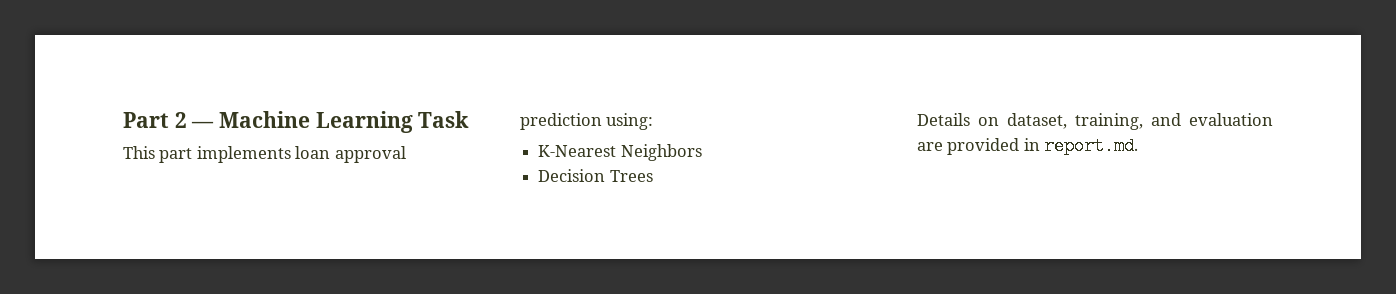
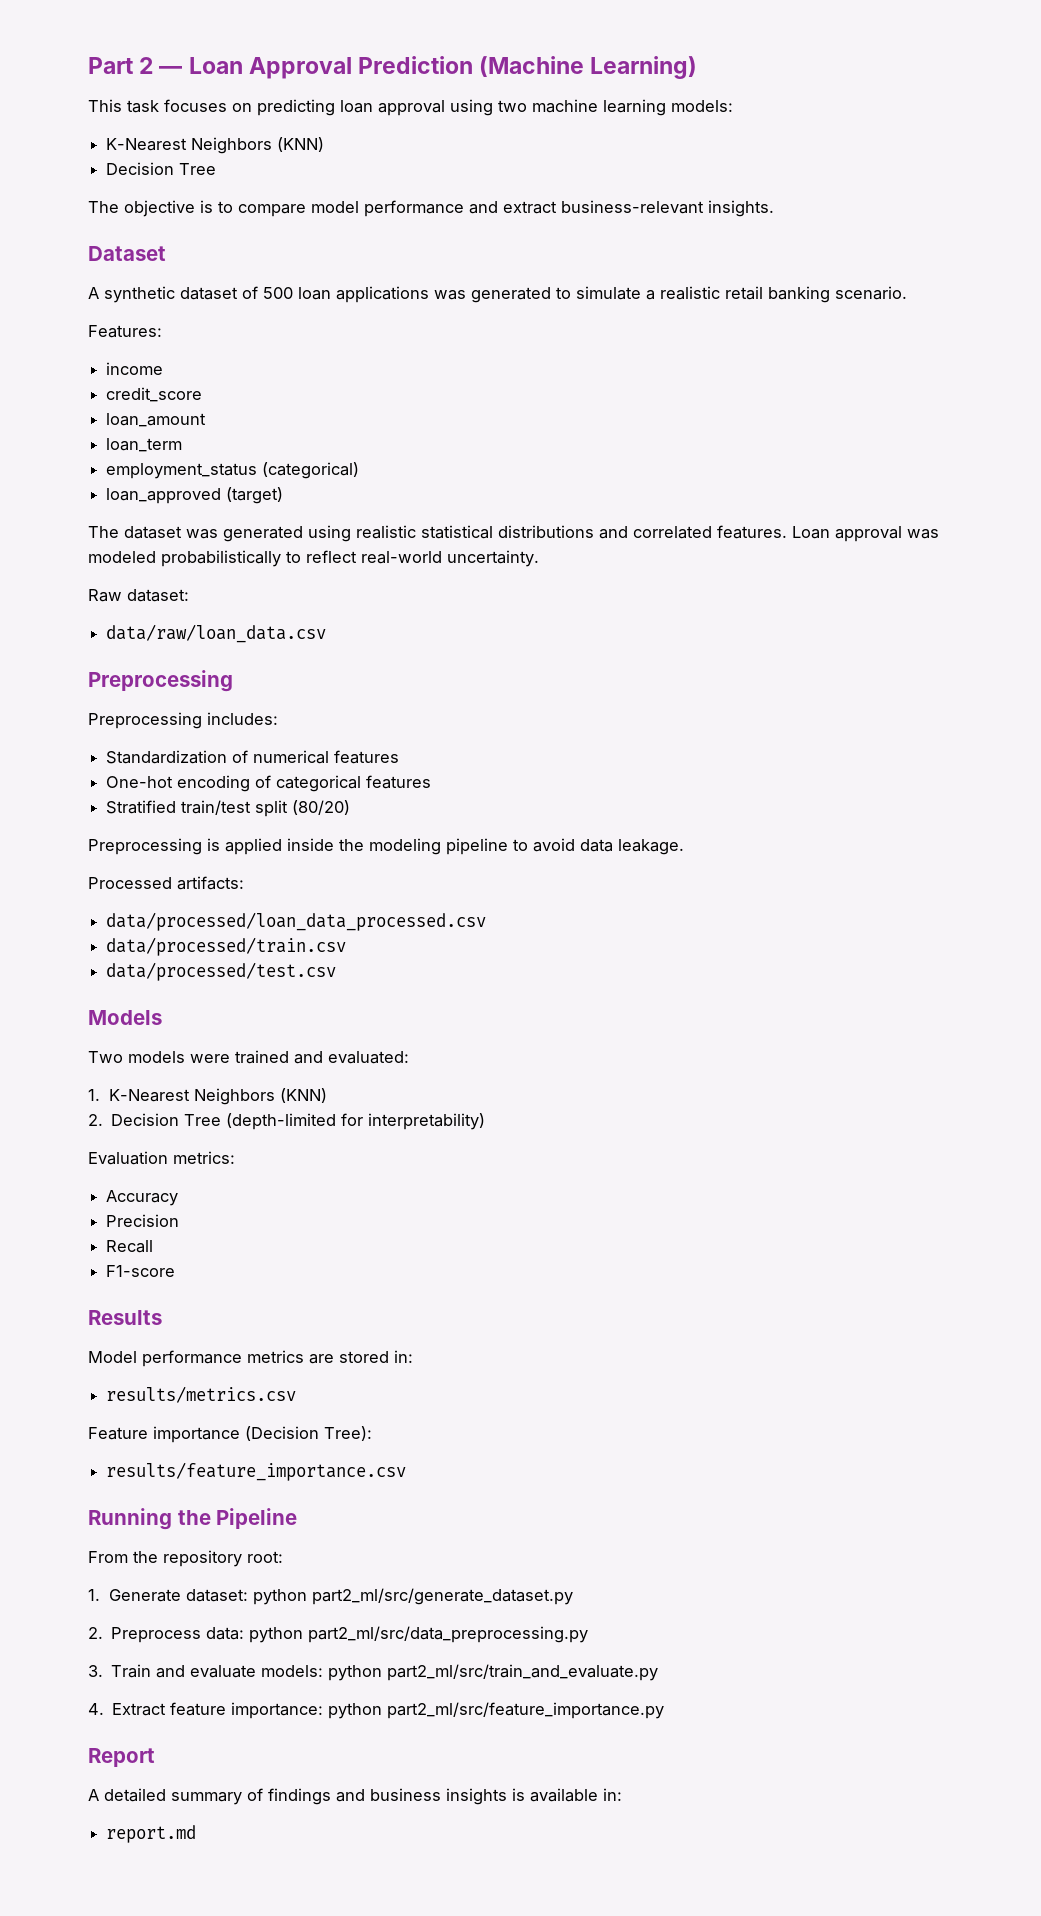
- Part 2 — Machine Learning Task
- This part implements loan approval prediction using:
- K-Nearest Neighbors
- Decision Trees
- Details on dataset, training, and evaluation are provided in report.md.
+ Part 2 — Loan Approval Prediction (Machine Learning)
+ This task focuses on predicting loan approval using two machine learning models:
+ K-Nearest Neighbors (KNN)
+ Decision Tree
+ The objective is to compare model performance and extract business-relevant insights.
+ Dataset
+ A synthetic dataset of 500 loan applications was generated to simulate a realistic retail banking scenario.
+ Features:
+ income
+ credit_score
+ loan_amount
+ loan_term
+ employment_status (categorical)
+ loan_approved (target)
+ The dataset was generated using realistic statistical distributions and correlated features. Loan approval was modeled probabilistically to reflect real-world uncertainty.
+ Raw dataset:
+ data/raw/loan_data.csv
+ Preprocessing
+ Preprocessing includes:
+ Standardization of numerical features
+ One-hot encoding of categorical features
+ Stratified train/test split (80/20)
+ Preprocessing is applied inside the modeling pipeline to avoid data leakage.
+ Processed artifacts:
+ data/processed/loan_data_processed.csv
+ data/processed/train.csv
+ data/processed/test.csv
+ Models
+ Two models were trained and evaluated:
+ 1. K-Nearest Neighbors (KNN)
+ 2. Decision Tree (depth-limited for interpretability)
+ Evaluation metrics:
+ Accuracy
+ Precision
+ Recall
+ F1-score
+ Results
+ Model performance metrics are stored in:
+ results/metrics.csv
+ Feature importance (Decision Tree):
+ results/feature_importance.csv
+ Running the Pipeline
+ From the repository root:
+ 1. Generate dataset: python part2_ml/src/generate_dataset.py
+ 2. Preprocess data: python part2_ml/src/data_preprocessing.py
+ 3. Train and evaluate models: python part2_ml/src/train_and_evaluate.py
+ 4. Extract feature importance: python part2_ml/src/feature_importance.py
+ Report
+ A detailed summary of findings and business insights is available in:
+ report.md

